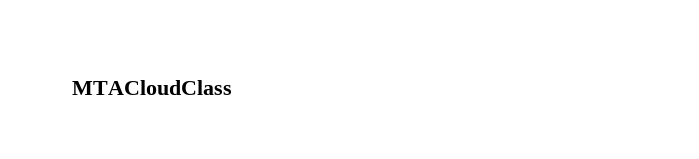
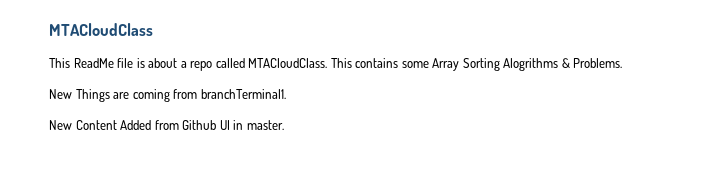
+ This ReadMe file is about a repo called MTACloudClass. This contains some Array Sorting Alogrithms & Problems.
+ New Things are coming from branchTerminal1.
+ New Content Added from Github UI in master.

